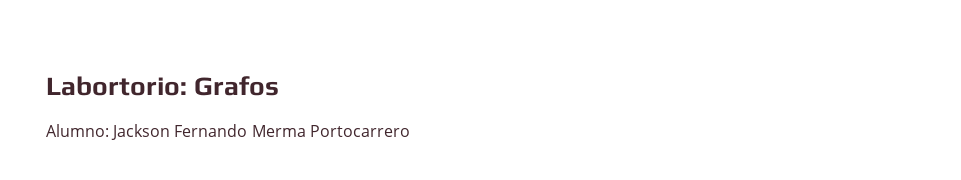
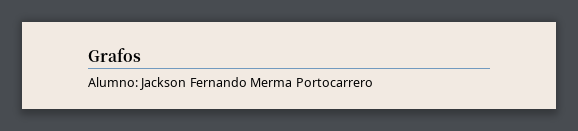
- Labortorio: Grafos
+ Grafos

